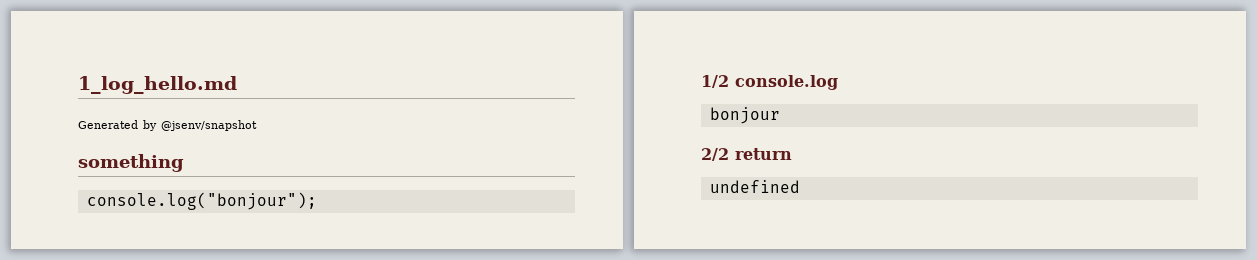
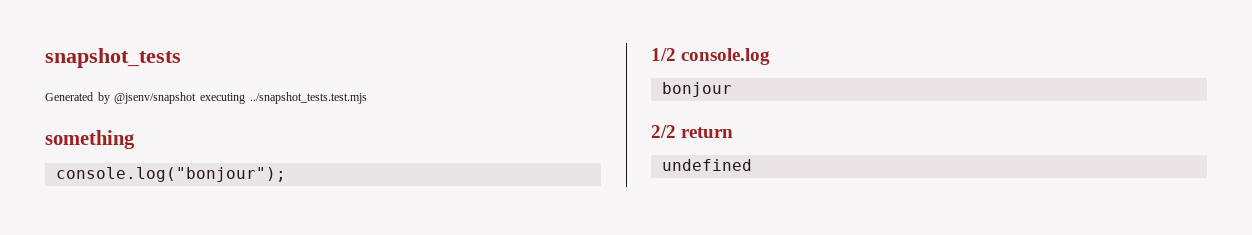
- 1_log_hello.md
+ snapshot_tests
- Generated by @jsenv/snapshot
+ Generated by @jsenv/snapshot executing ../snapshot_tests.test.mjs

